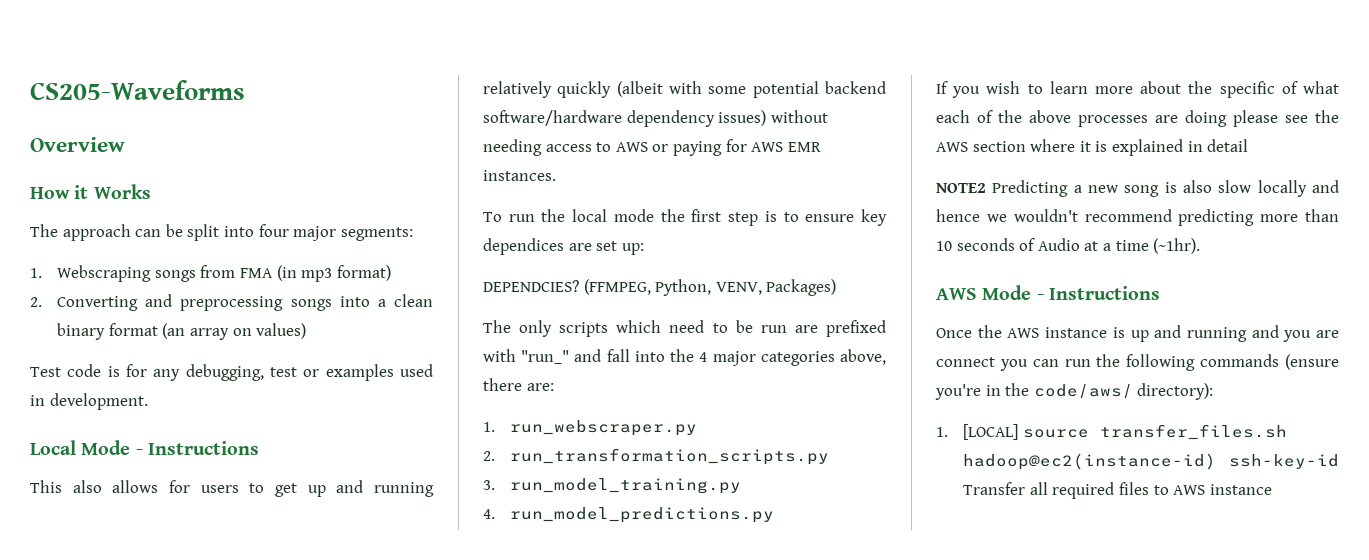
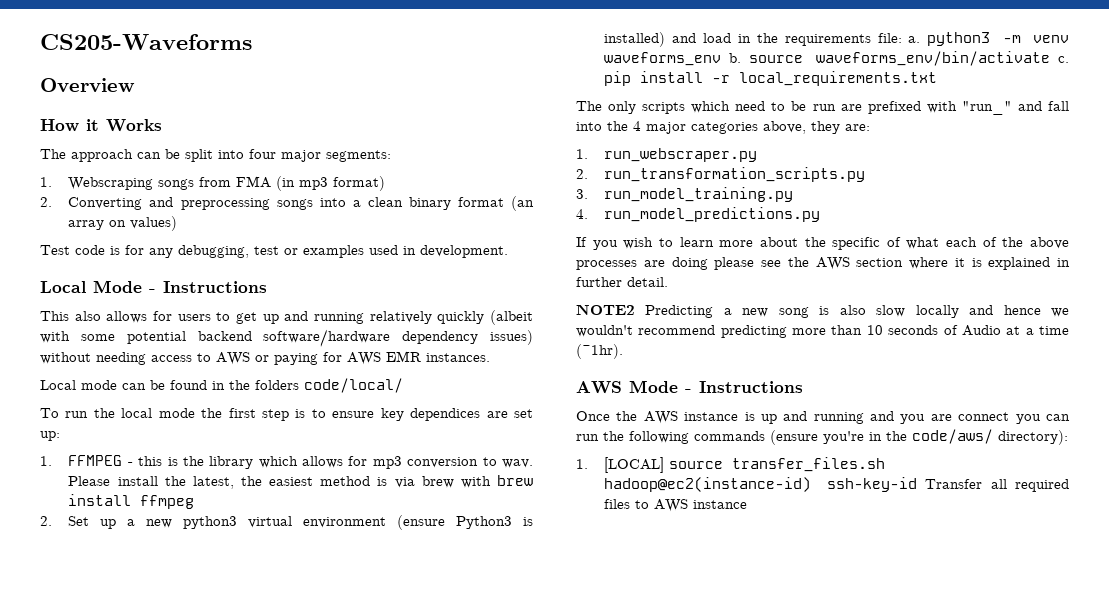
+ Local mode can be found in the folders code/local/
- DEPENDCIES? (FFMPEG, Python, VENV, Packages)
+ 1. FFMPEG - this is the library which allows for mp3 conversion to wav. Please install the latest, the easiest method is via brew with brew install ffmpeg
+ 2. Set up a new python3 virtual environment (ensure Python3 is installed) and load in the requirements file: a. python3 -m venv waveforms_env b. source waveforms_env/bin/activate c. pip install -r local_requirements.txt
- The only scripts which need to be run are prefixed with "run_" and fall into the 4 major categories above, there are:
+ The only scripts which need to be run are prefixed with "run_" and fall into the 4 major categories above, they are:
- If you wish to learn more about the specific of what each of the above processes are doing please see the AWS section where it is explained in detail
+ If you wish to learn more about the specific of what each of the above processes are doing please see the AWS section where it is explained in further detail.

